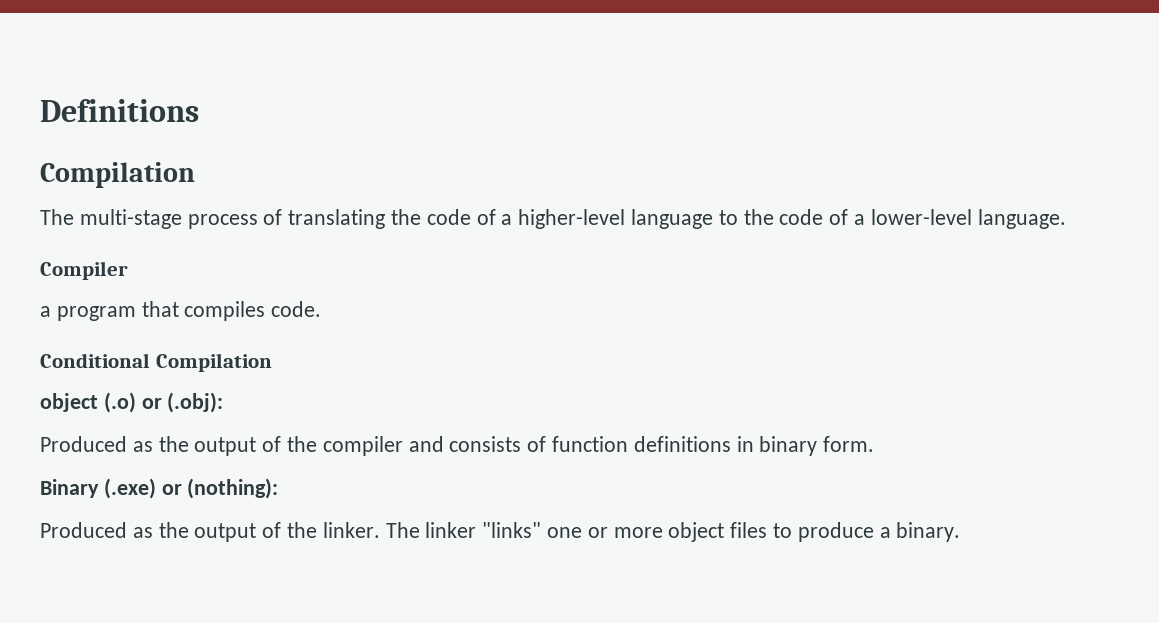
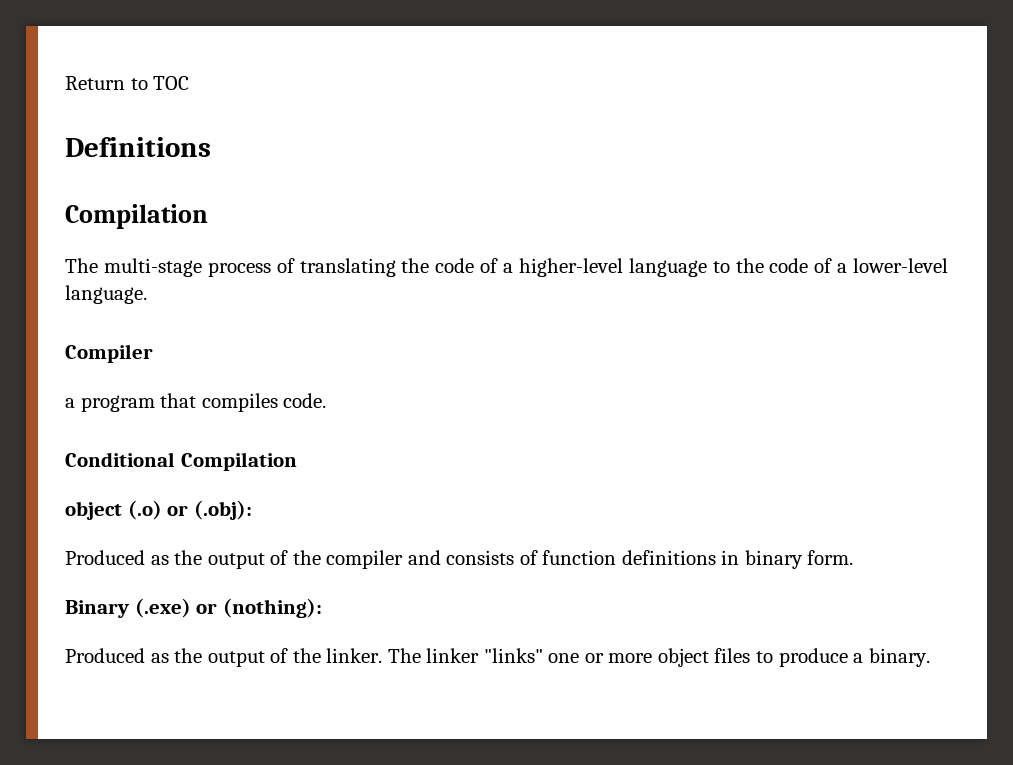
+ Return to TOC

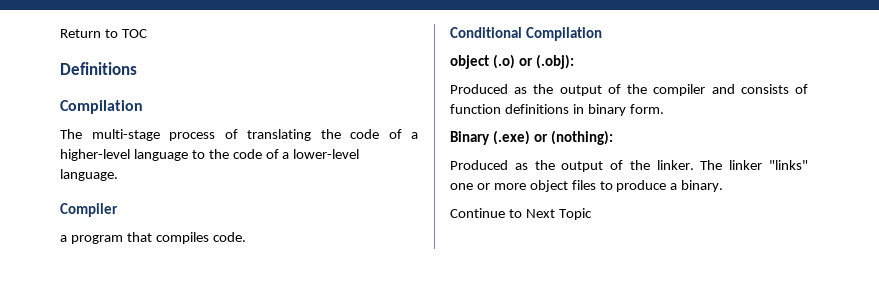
+ Continue to Next Topic

